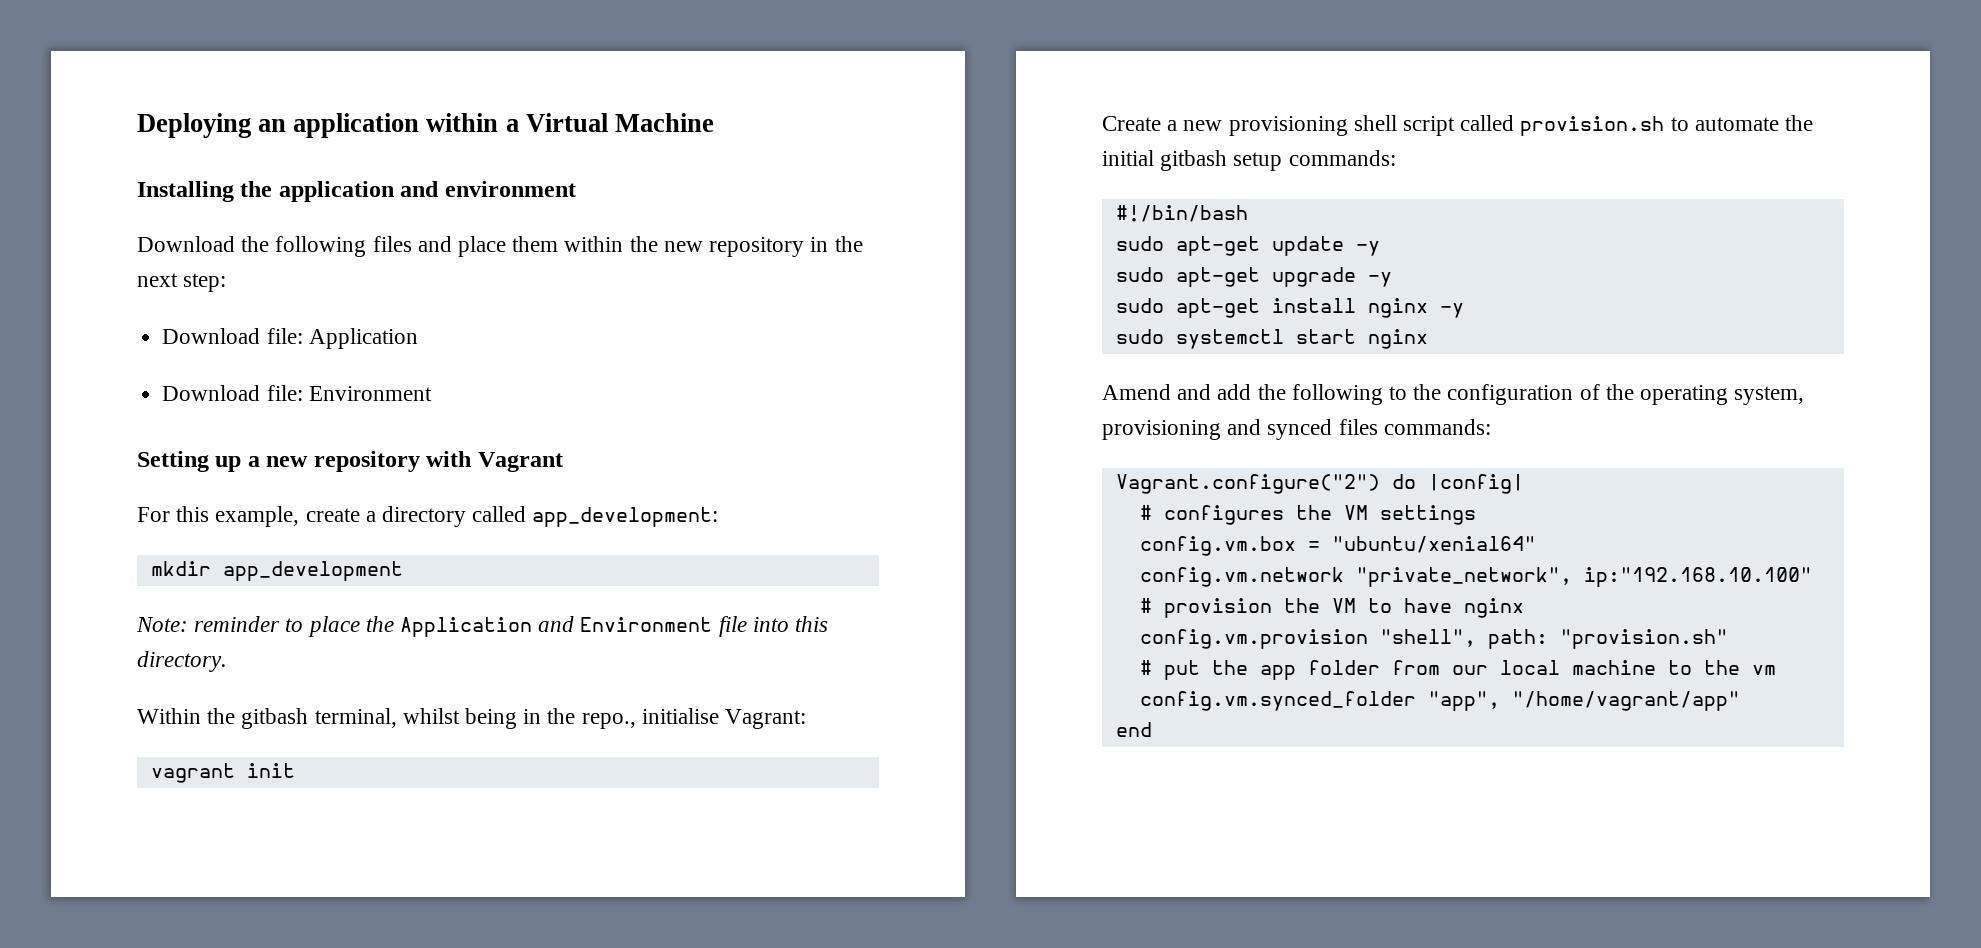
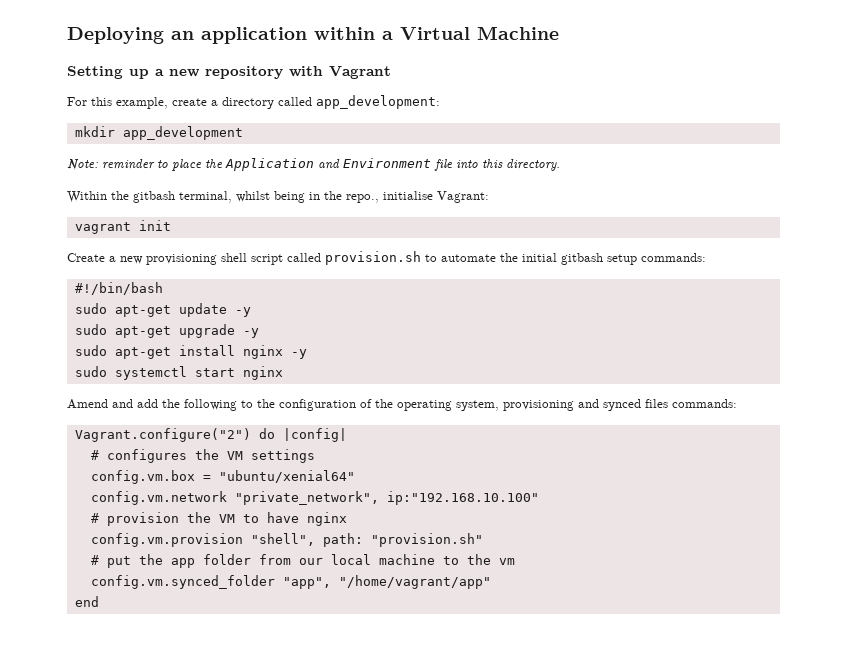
- Installing the application and environment
- Download the following files and place them within the new repository in the next step:
- Download file: Application
- Download file: Environment

